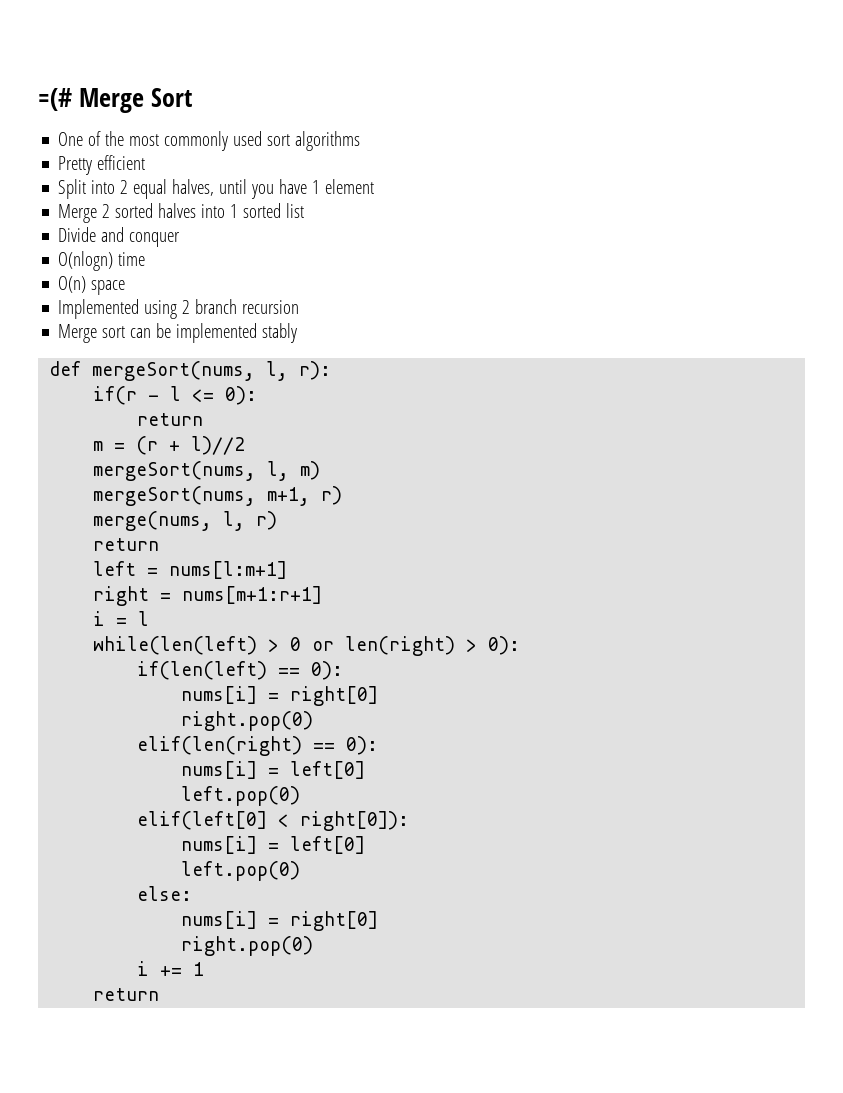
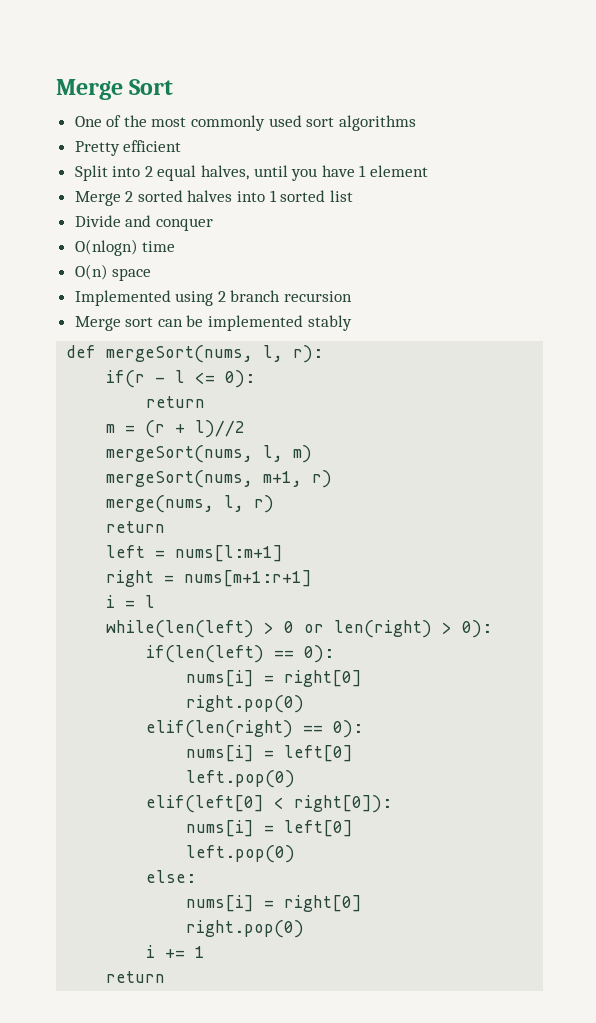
- =(# Merge Sort
+ Merge Sort

